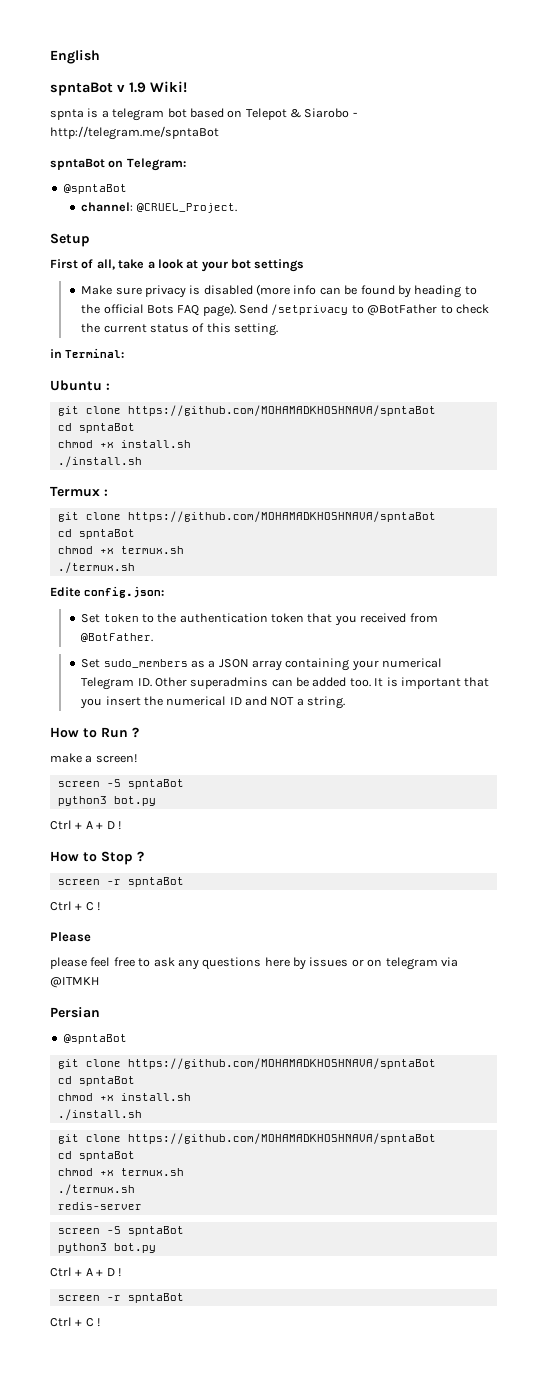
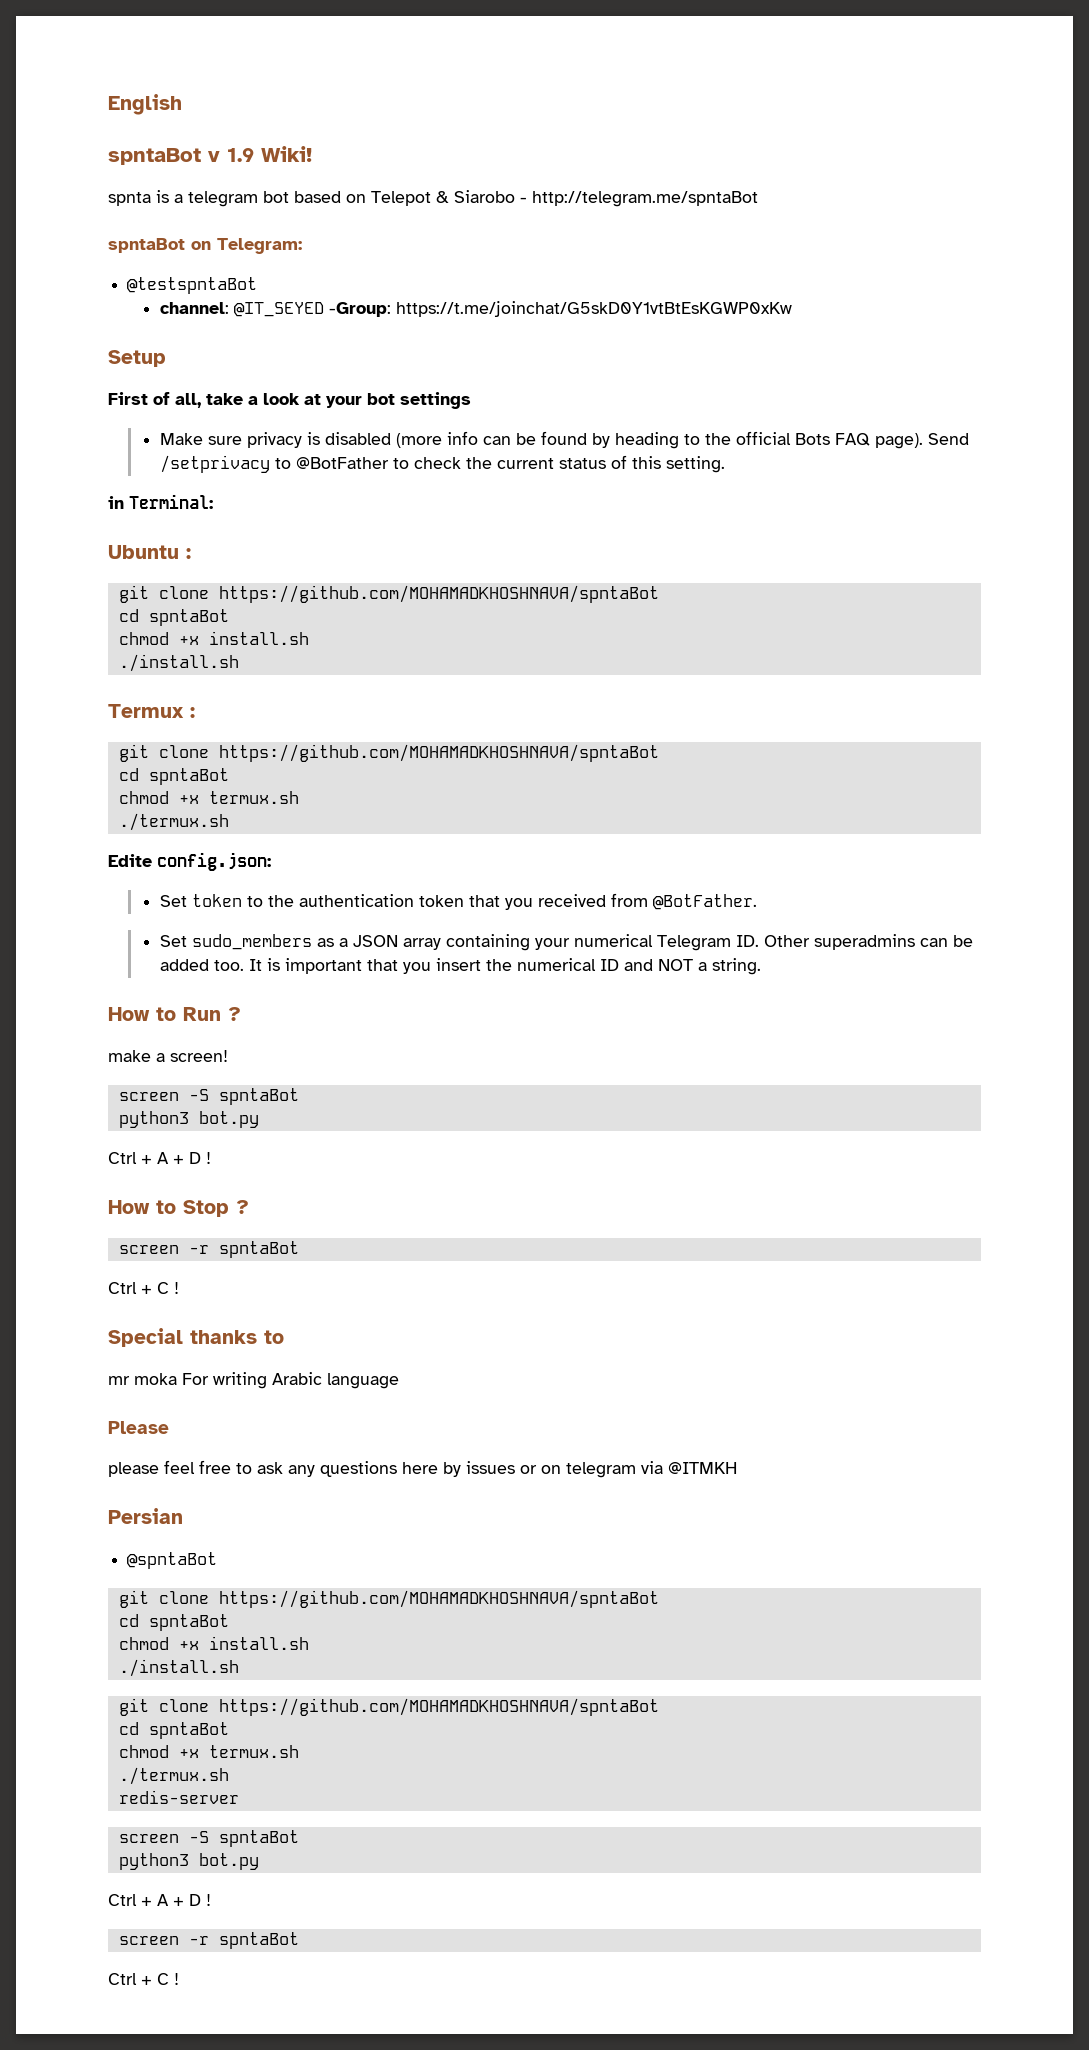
  spntaBot on Telegram:
- @spntaBot
+ @testspntaBot
- channel: @CRUEL_Project.
+ channel: @IT_SEYED -Group: https://t.me/joinchat/G5skD0Y1vtBtEsKGWP0xKw
+ Special thanks to
+ mr moka For writing Arabic language

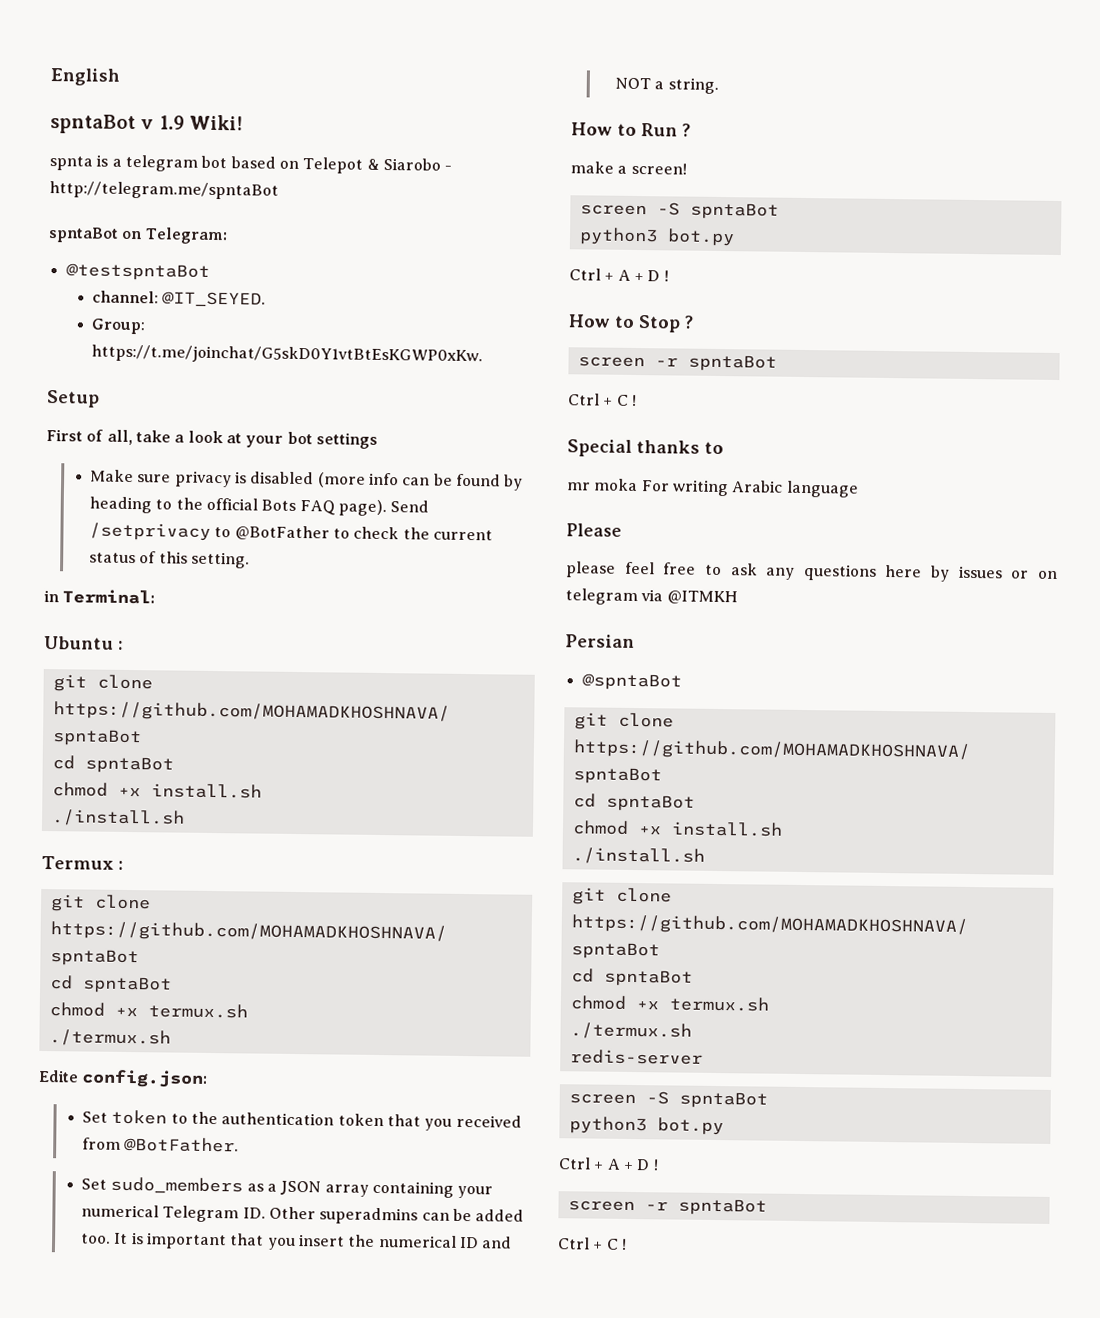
- channel: @IT_SEYED -Group: https://t.me/joinchat/G5skD0Y1vtBtEsKGWP0xKw
+ channel: @IT_SEYED.
+ Group: https://t.me/joinchat/G5skD0Y1vtBtEsKGWP0xKw.

